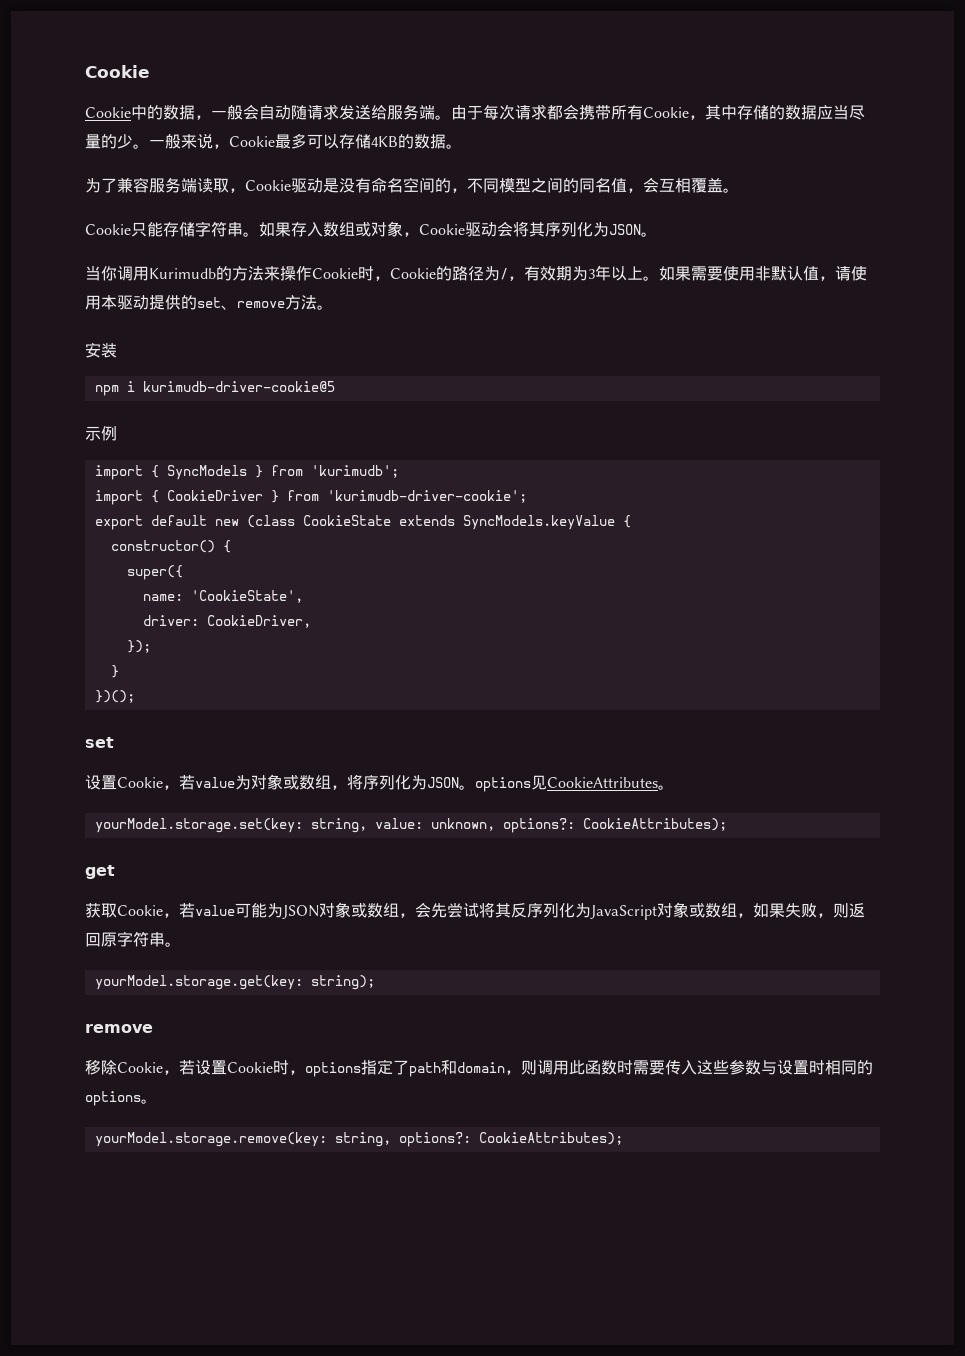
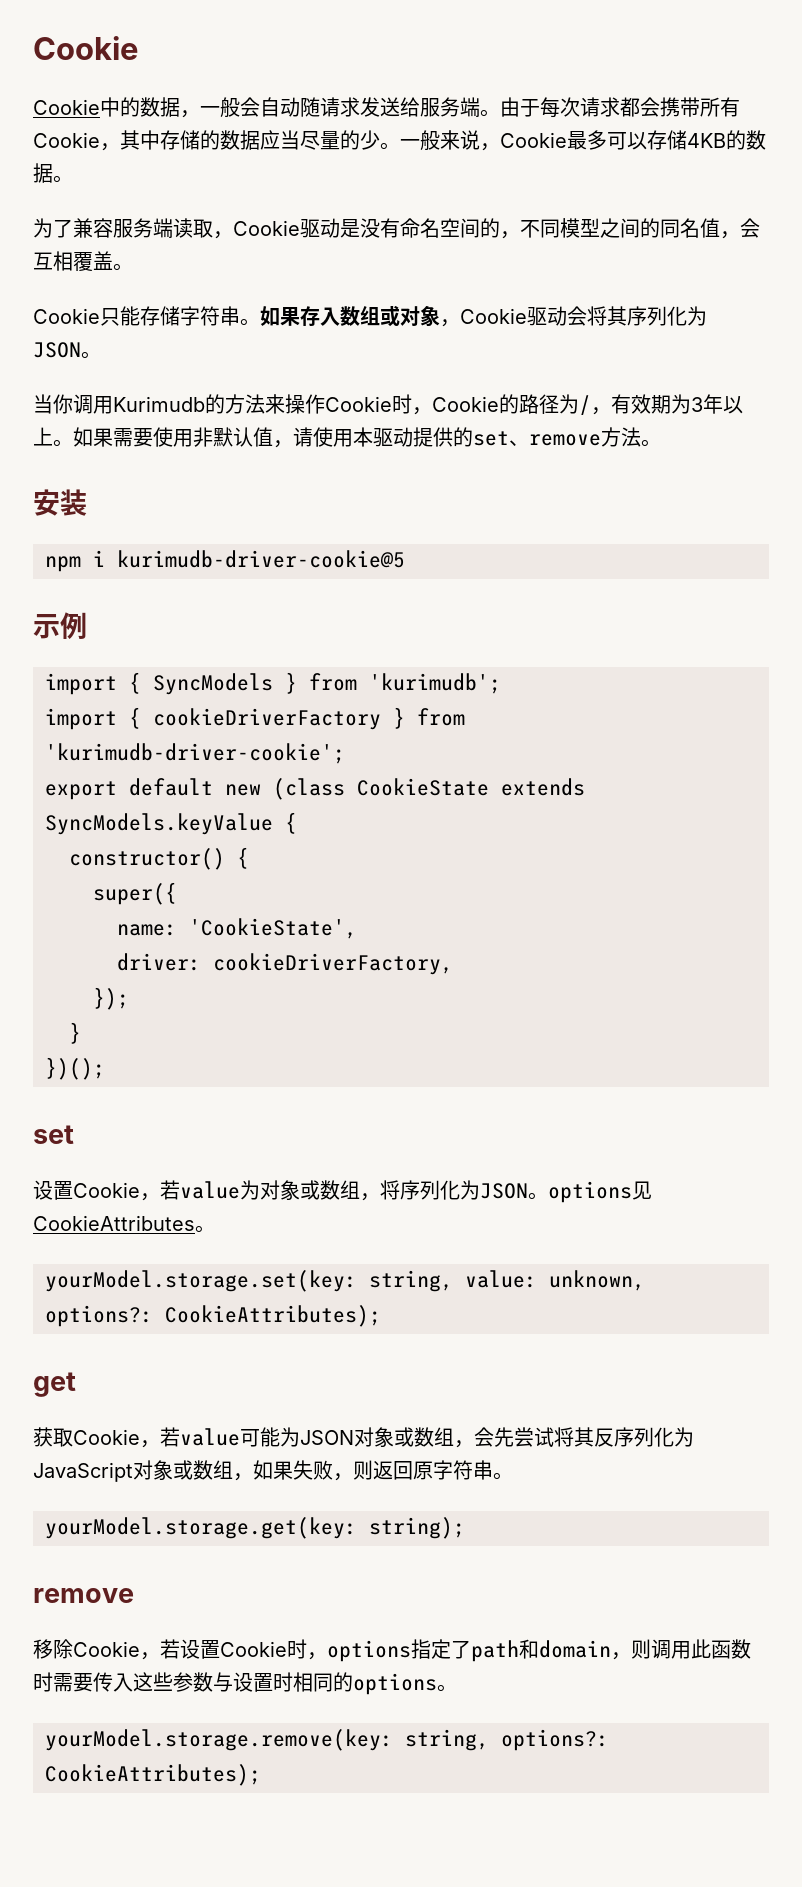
- import { CookieDriver } from 'kurimudb-driver-cookie';
+ import { cookieDriverFactory } from 'kurimudb-driver-cookie';
- driver: CookieDriver,
+ driver: cookieDriverFactory,

